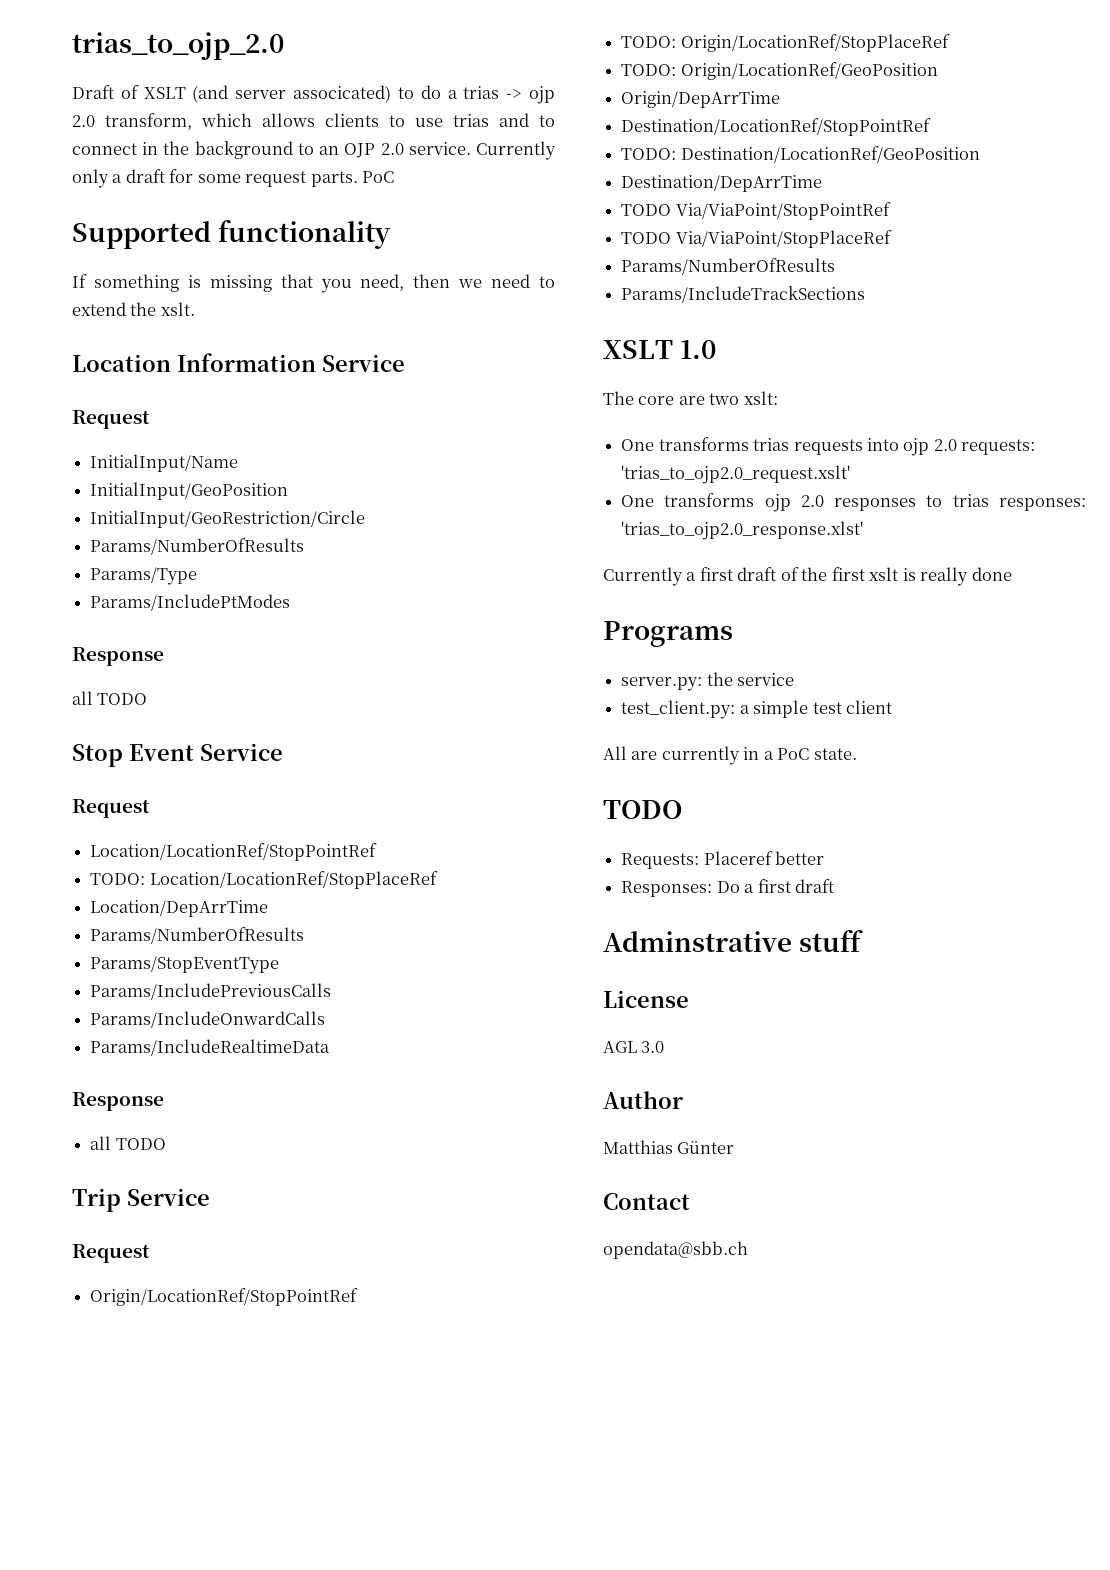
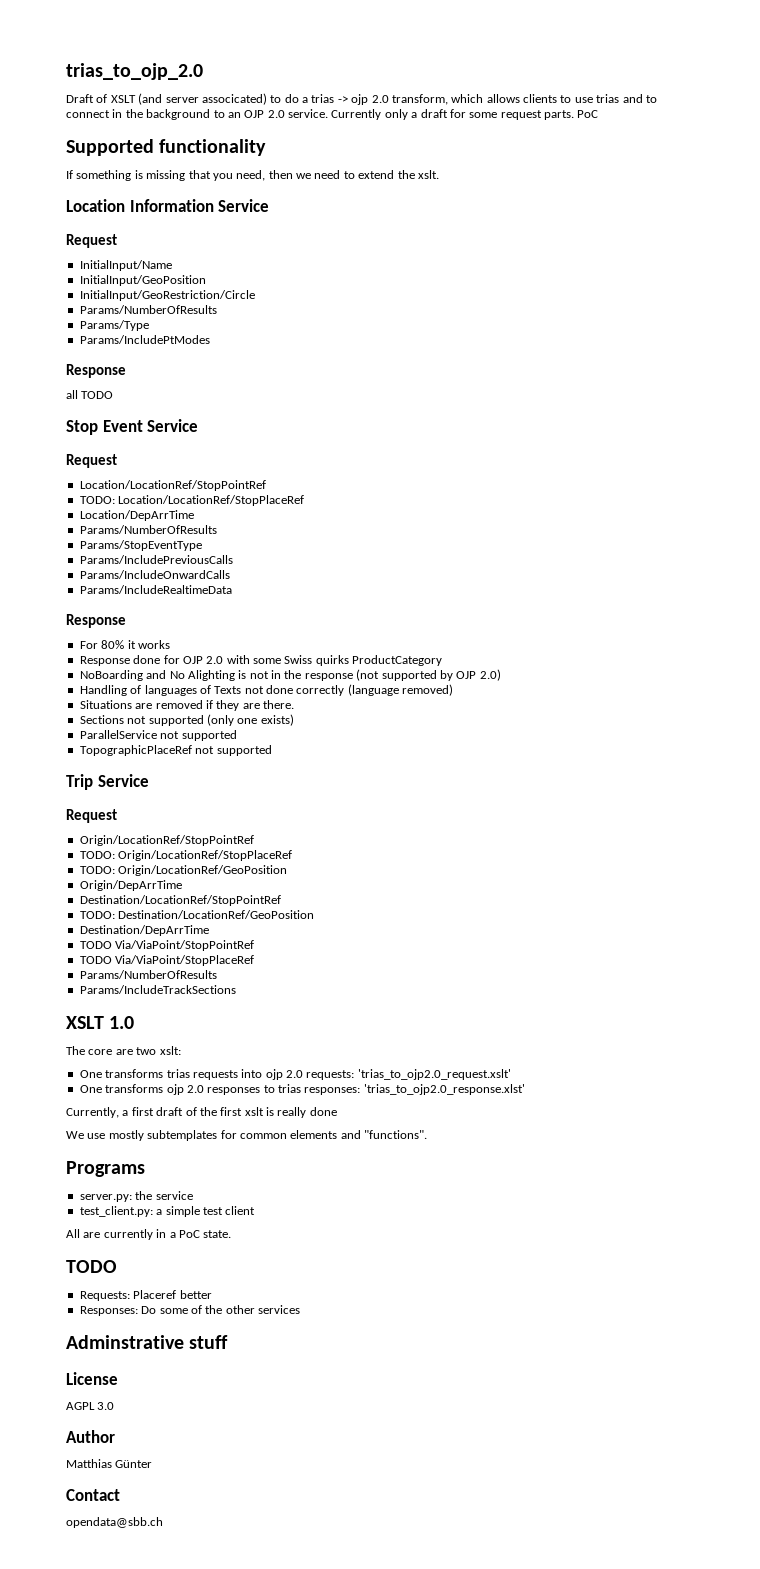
  Params/IncludeRealtimeData
  Response
- all TODO
+ For 80% it works
+ Response done for OJP 2.0 with some Swiss quirks ProductCategory
+ NoBoarding and No Alighting is not in the response (not supported by OJP 2.0)
+ Handling of languages of Texts not done correctly (language removed)
+ Situations are removed if they are there.
+ Sections not supported (only one exists)
+ ParallelService not supported
+ TopographicPlaceRef not supported
- Currently a first draft of the first xslt is really done
+ Currently, a first draft of the first xslt is really done
+ We use mostly subtemplates for common elements and "functions".
- Responses: Do a first draft
+ Responses: Do some of the other services
- AGL 3.0
+ AGPL 3.0

